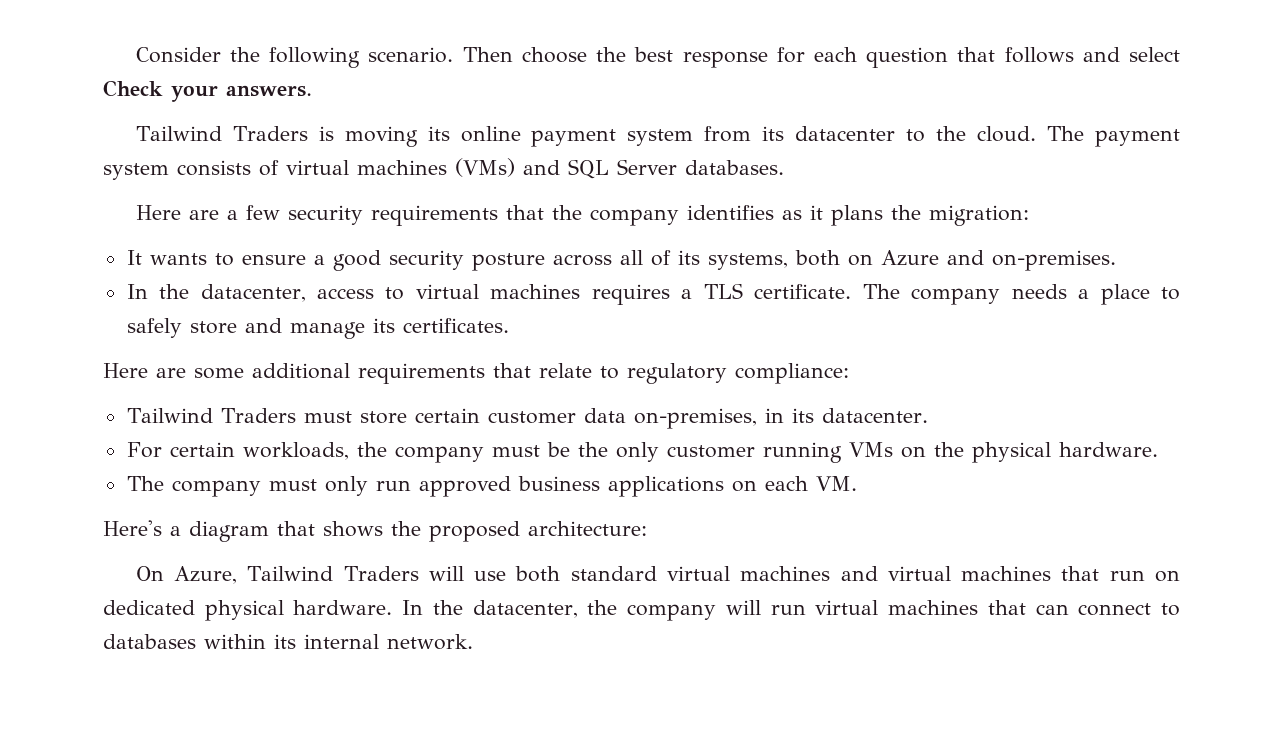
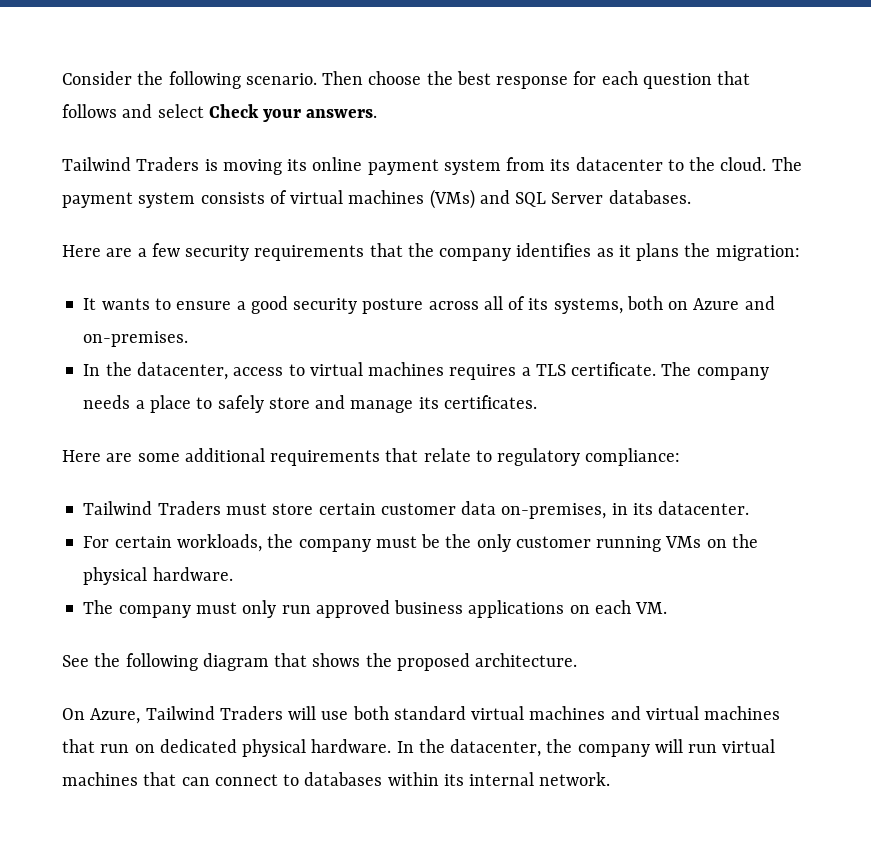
- Here's a diagram that shows the proposed architecture:
+ See the following diagram that shows the proposed architecture.

